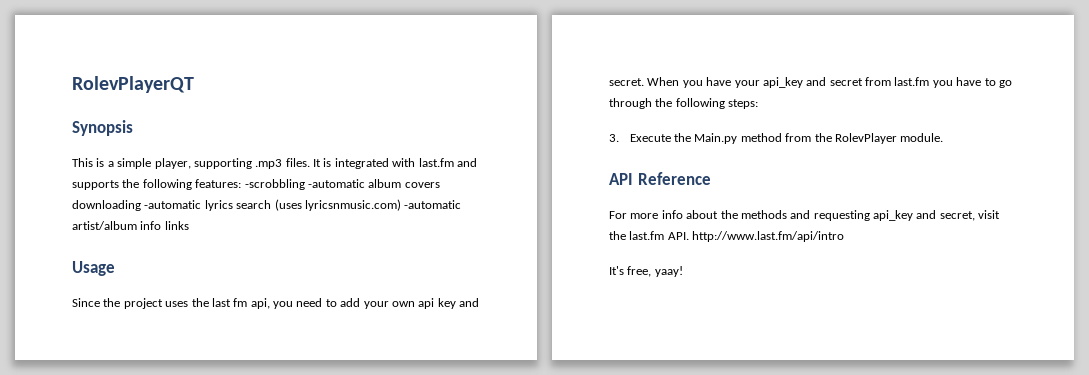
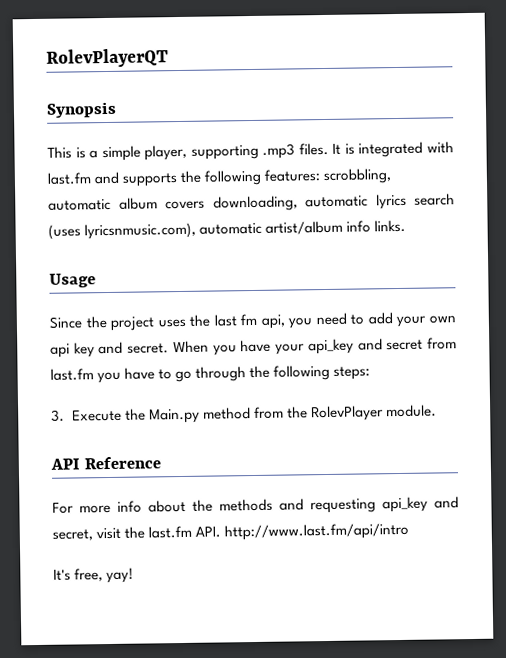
- It is integrated with last.fm and supports the following features: -scrobbling -automatic album covers downloading -automatic lyrics search (uses lyricsnmusic.com) -automatic artist/album info links
+ It is integrated with last.fm and supports the following features: scrobbling, automatic album covers downloading, automatic lyrics search (uses lyricsnmusic.com), automatic artist/album info links.
- It's free, yaay!
+ It's free, yay!

